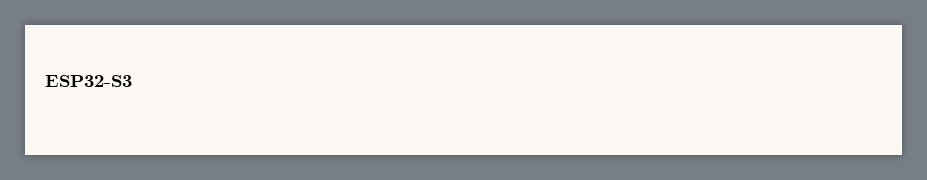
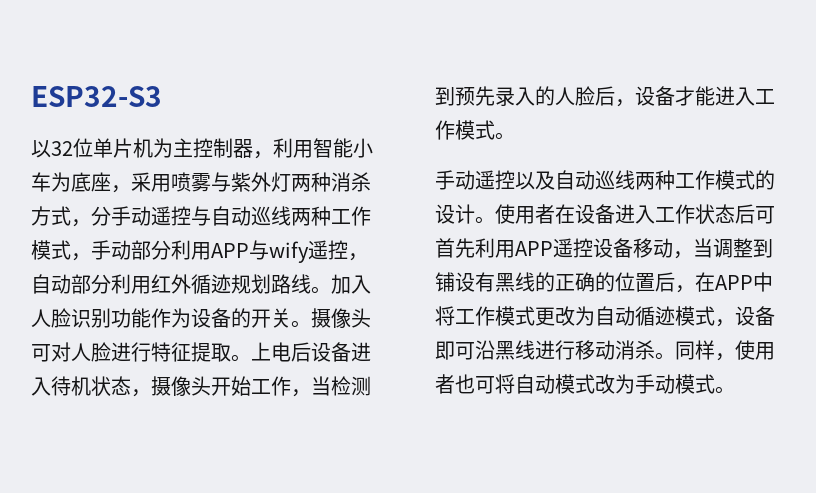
+ 以32位单片机为主控制器，利用智能小车为底座，采用喷雾与紫外灯两种消杀方式，分手动遥控与自动巡线两种工作模式，手动部分利用APP与wify遥控，自动部分利用红外循迹规划路线。加入人脸识别功能作为设备的开关。摄像头可对人脸进行特征提取。上电后设备进入待机状态，摄像头开始工作，当检测到预先录入的人脸后，设备才能进入工作模式。
+ 手动遥控以及自动巡线两种工作模式的设计。使用者在设备进入工作状态后可首先利用APP遥控设备移动，当调整到铺设有黑线的正确的位置后，在APP中将工作模式更改为自动循迹模式，设备即可沿黑线进行移动消杀。同样，使用者也可将自动模式改为手动模式。

